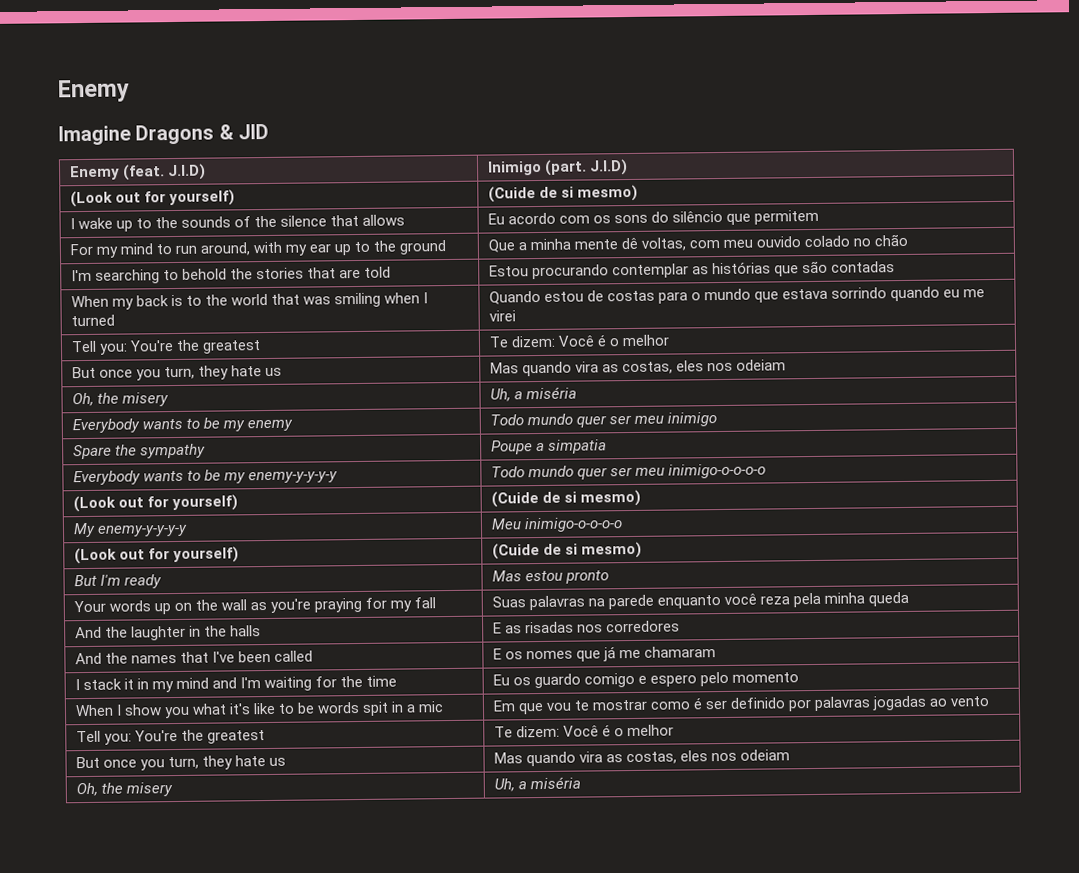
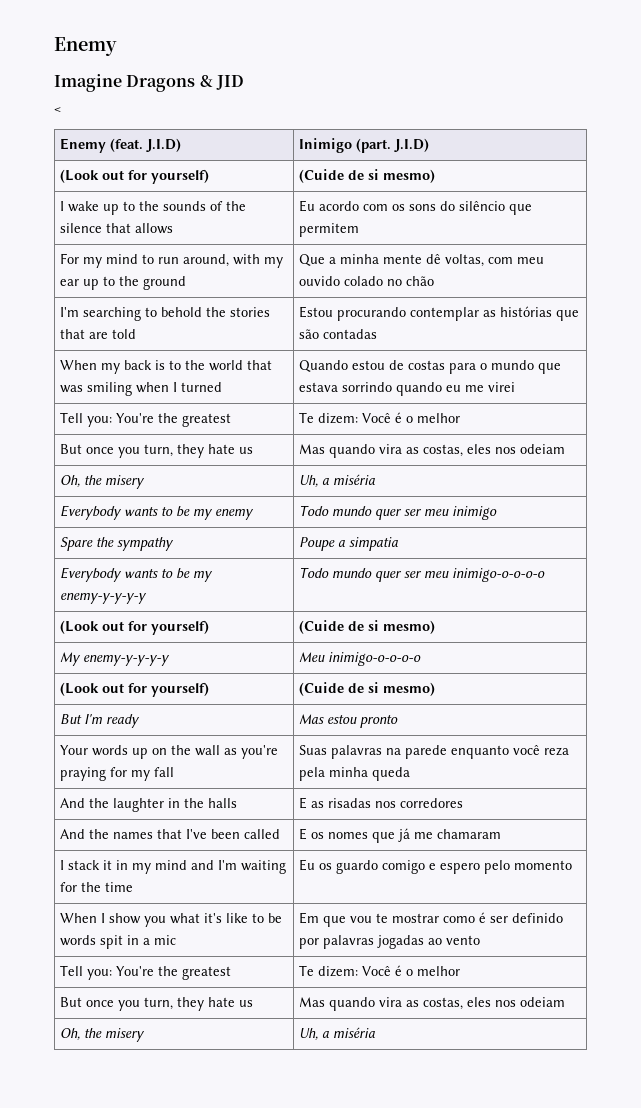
+ <

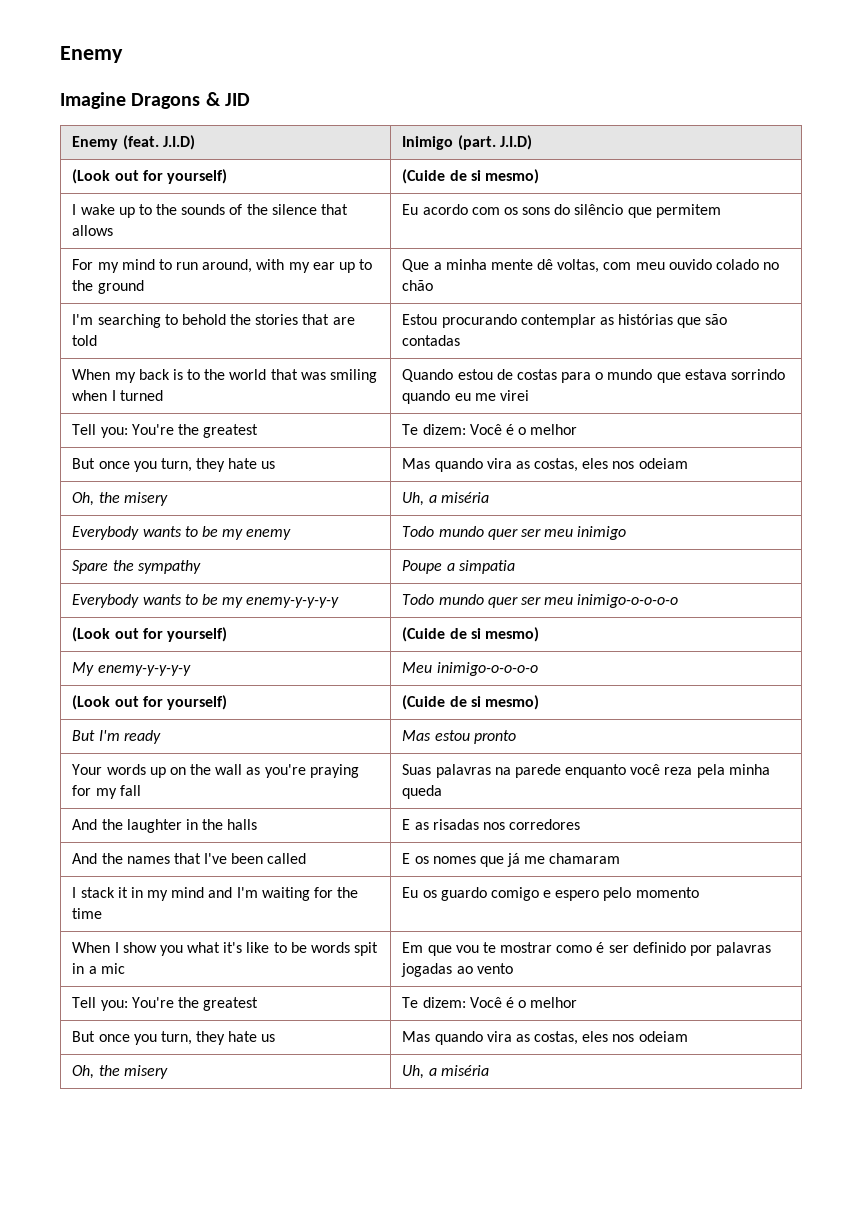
- <

